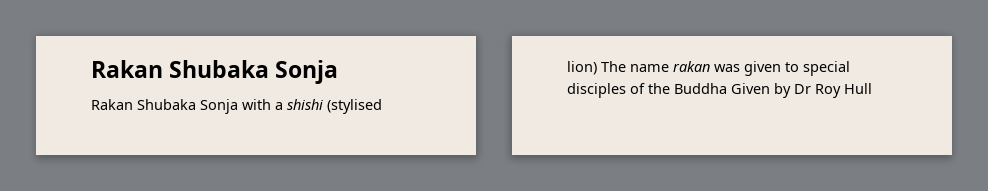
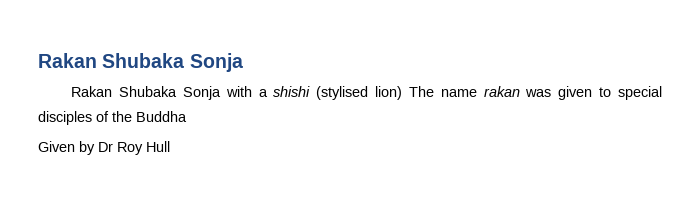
- Rakan Shubaka Sonja with a shishi (stylised lion) The name rakan was given to special disciples of the Buddha Given by Dr Roy Hull
+ Rakan Shubaka Sonja with a shishi (stylised lion) The name rakan was given to special disciples of the Buddha
+ Given by Dr Roy Hull

